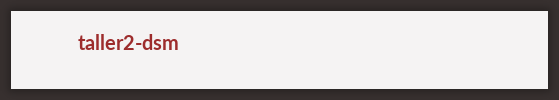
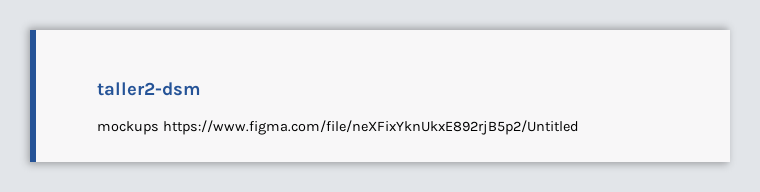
+ mockups https://www.figma.com/file/neXFixYknUkxE892rjB5p2/Untitled

